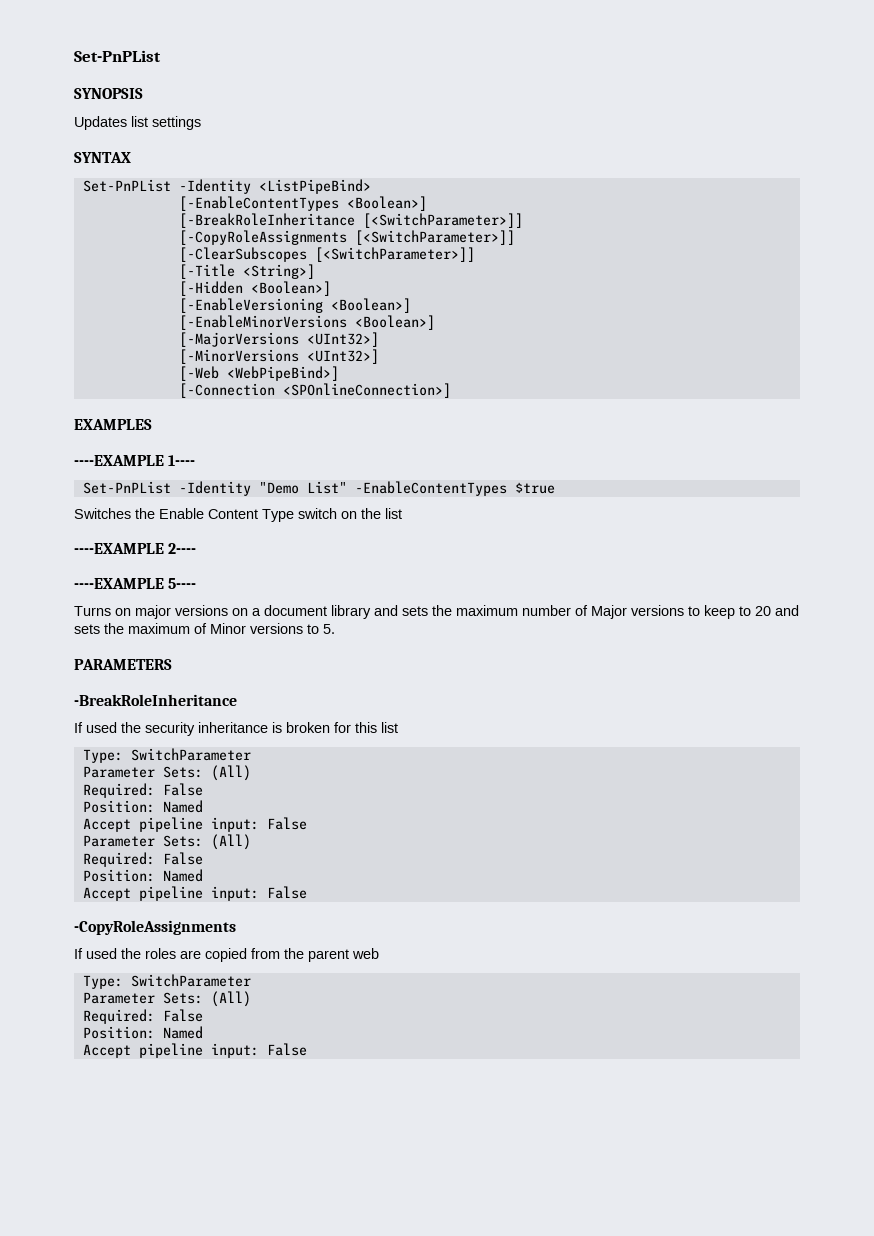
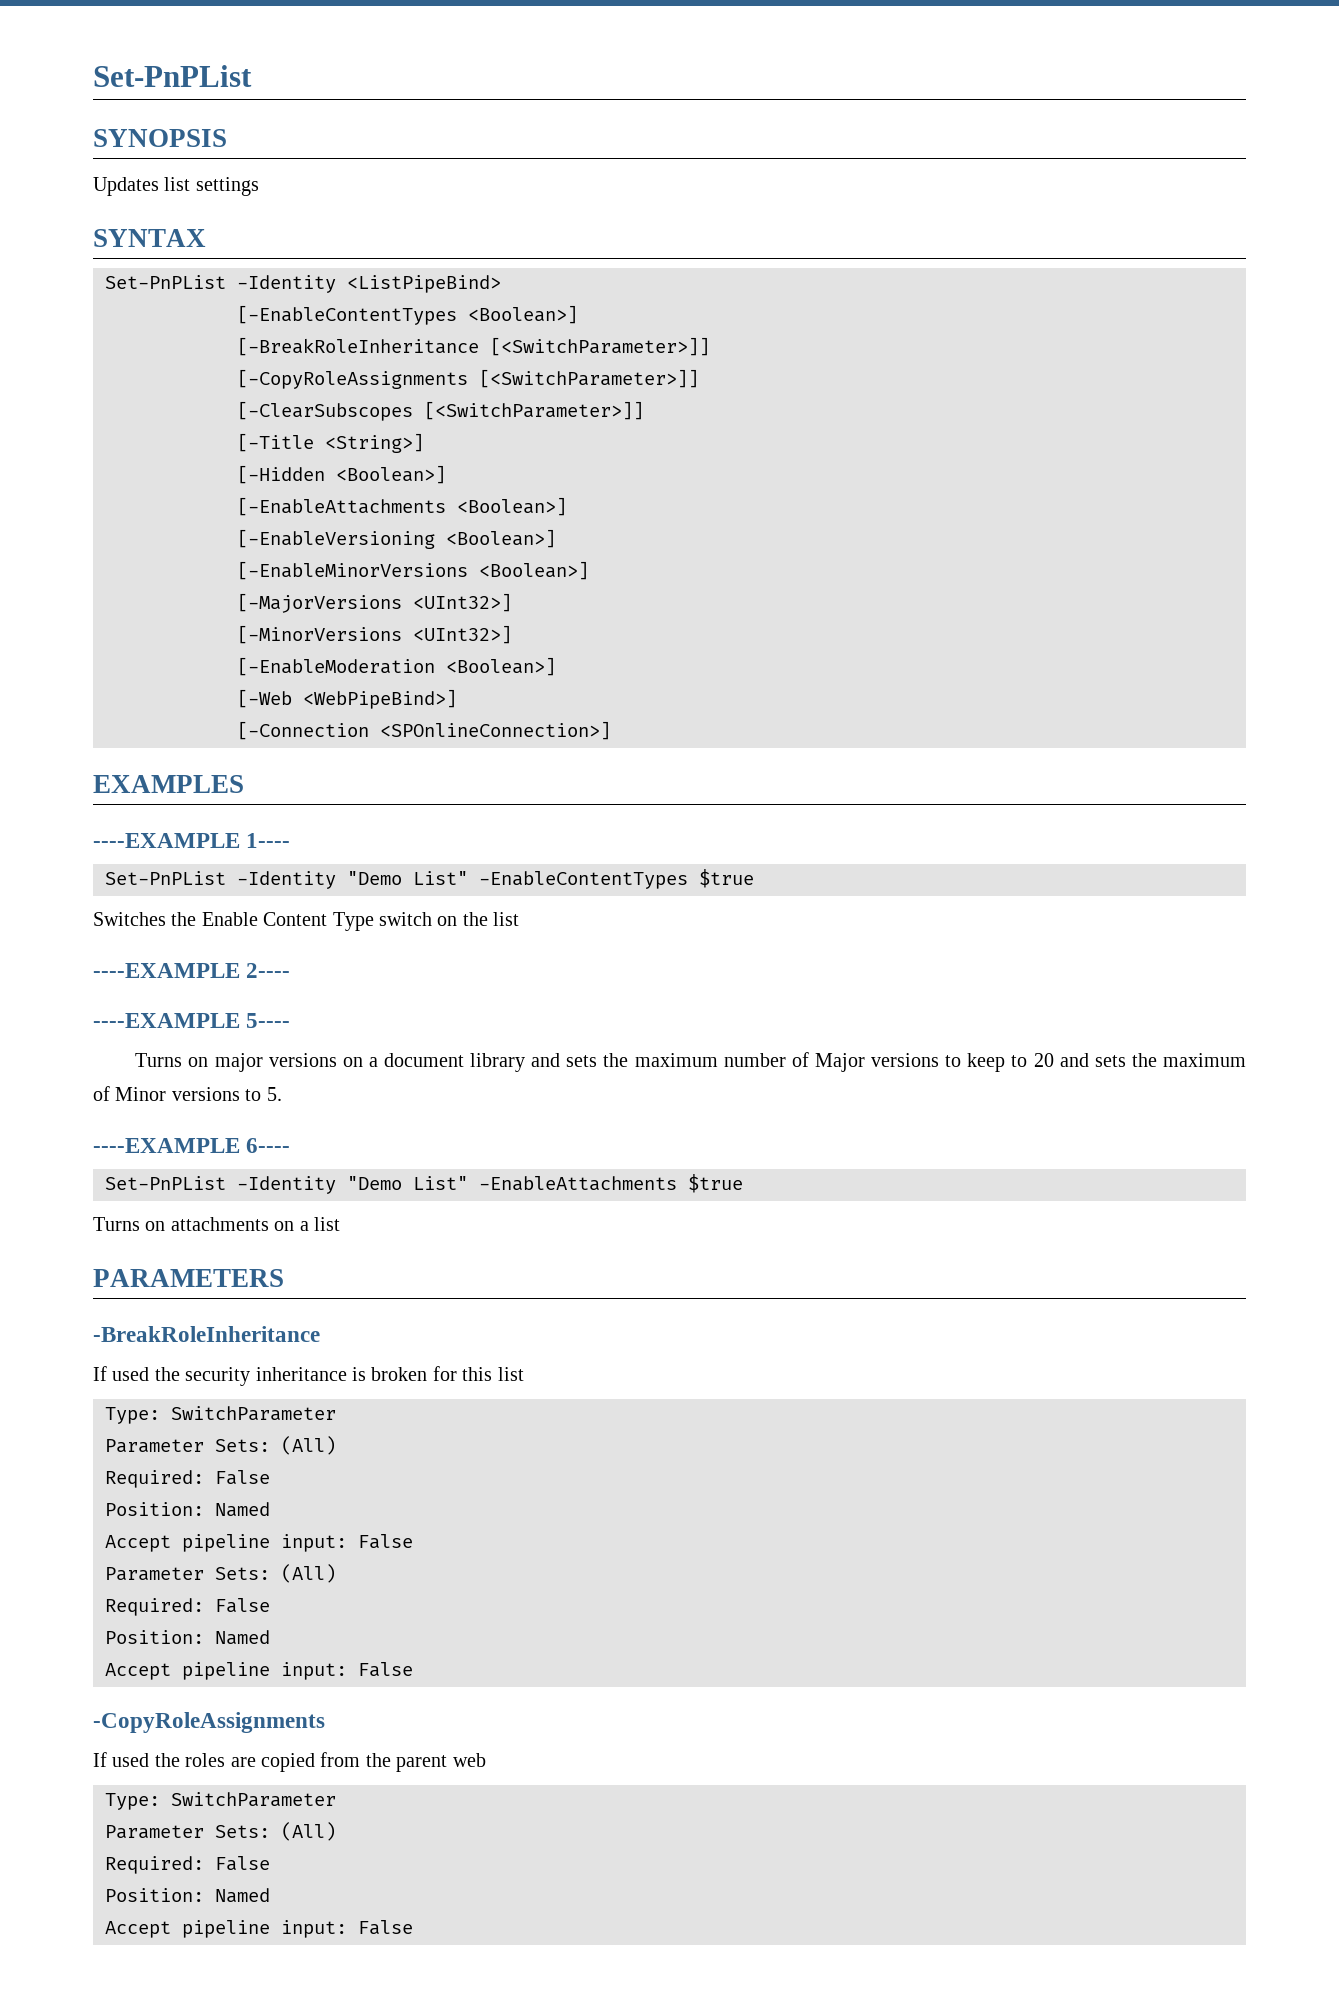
+ [-EnableAttachments <Boolean>]
+ [-EnableModeration <Boolean>]
+ ----EXAMPLE 6----
+ Set-PnPList -Identity "Demo List" -EnableAttachments $true
+ Turns on attachments on a list

